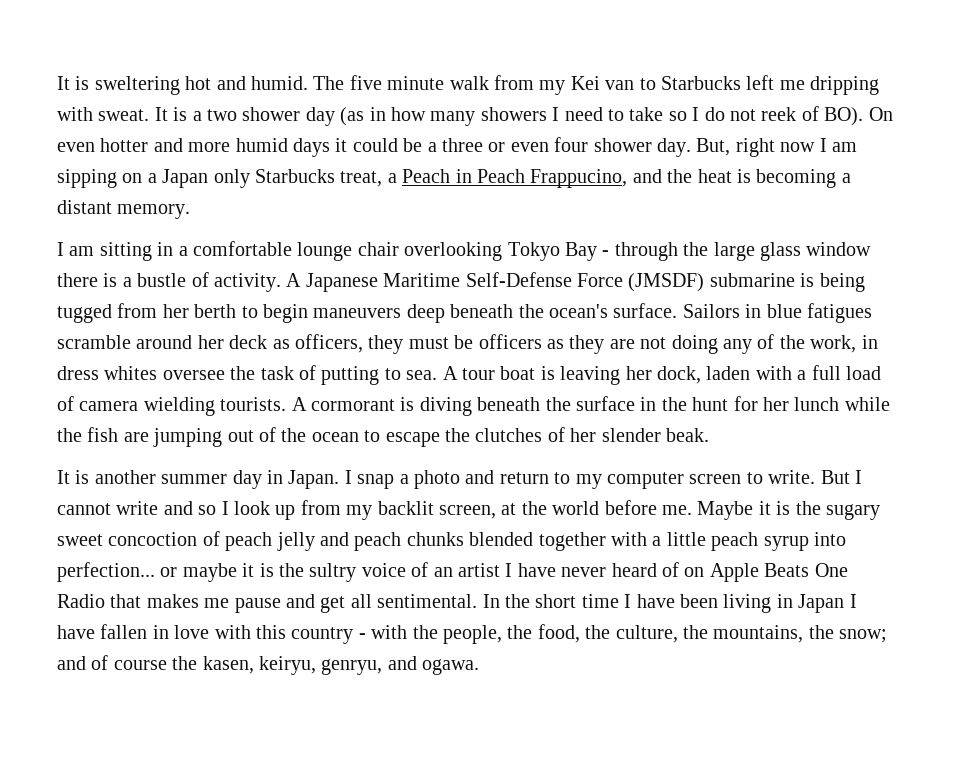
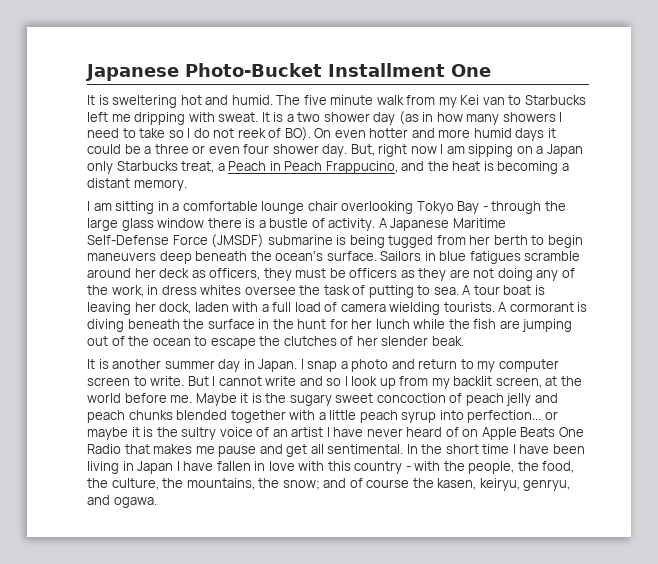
+ Japanese Photo-Bucket Installment One

